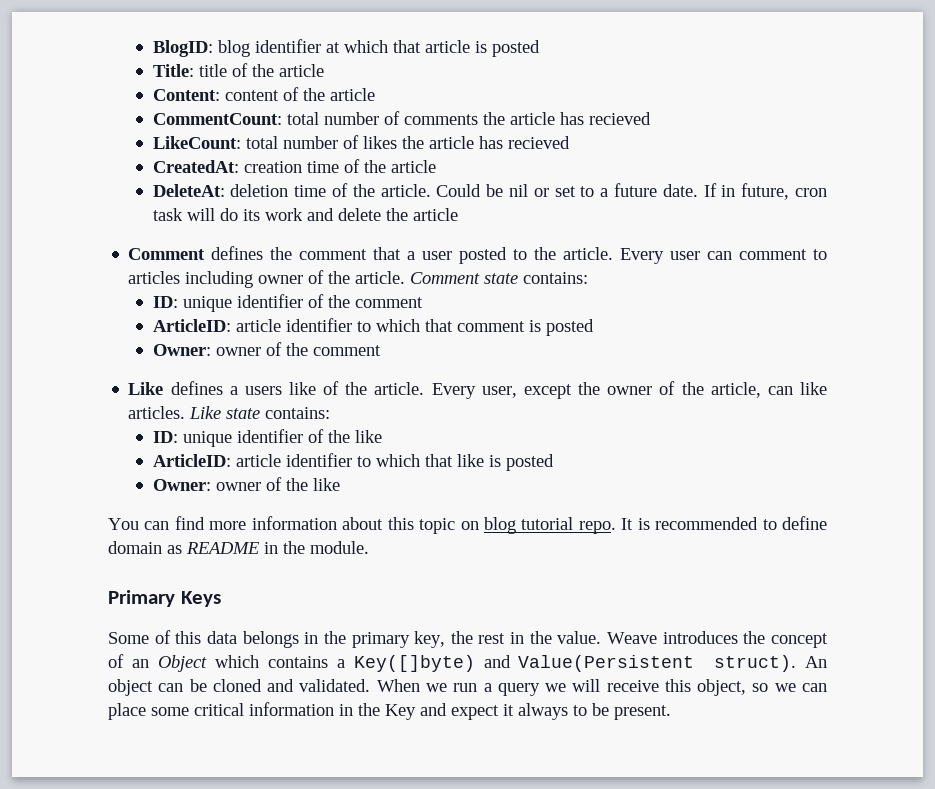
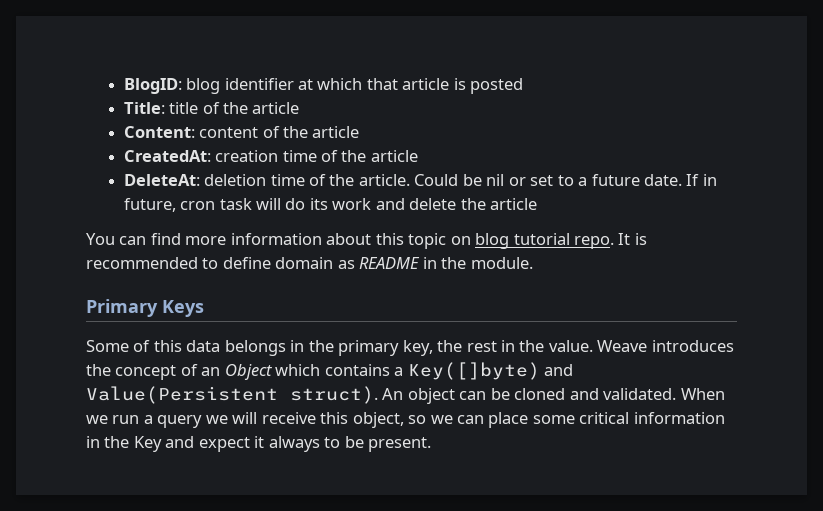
- CommentCount: total number of comments the article has recieved
- LikeCount: total number of likes the article has recieved
- Comment defines the comment that a user posted to the article. Every user can comment to articles including owner of the article. Comment state contains:
- ID: unique identifier of the comment
- ArticleID: article identifier to which that comment is posted
- Owner: owner of the comment
- Like defines a users like of the article. Every user, except the owner of the article, can like articles. Like state contains:
- ID: unique identifier of the like
- ArticleID: article identifier to which that like is posted
- Owner: owner of the like

